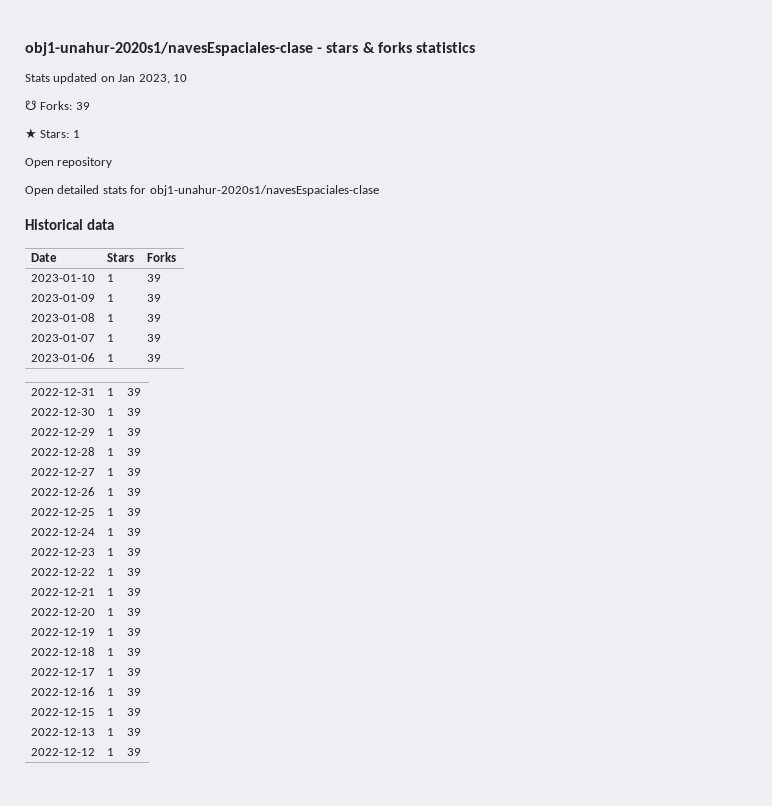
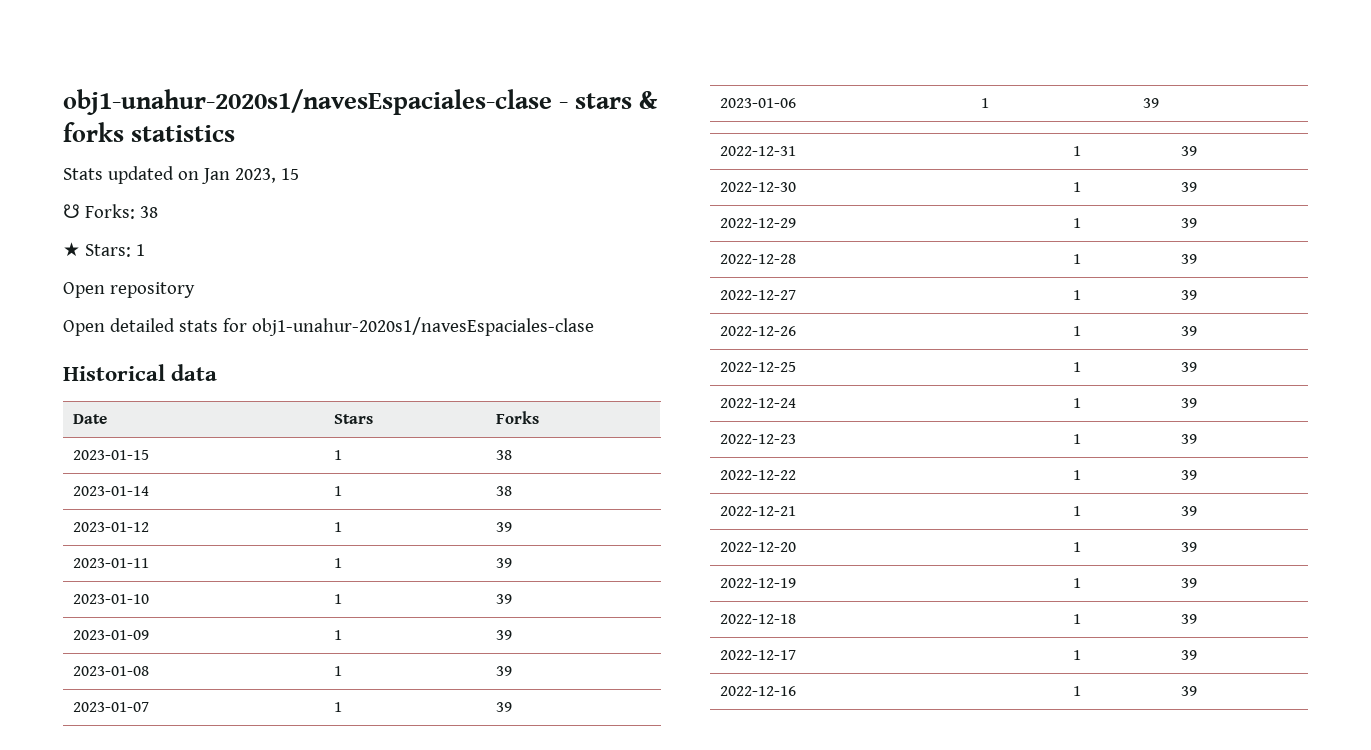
- Stats updated on Jan 2023, 10
+ Stats updated on Jan 2023, 15
- ☋ Forks: 39
+ ☋ Forks: 38
+ 2023-01-15 | 1 | 38
+ 2023-01-14 | 1 | 38
+ 2023-01-12 | 1 | 39
+ 2023-01-11 | 1 | 39
- 2022-12-15 | 1 | 39
- 2022-12-13 | 1 | 39
- 2022-12-12 | 1 | 39

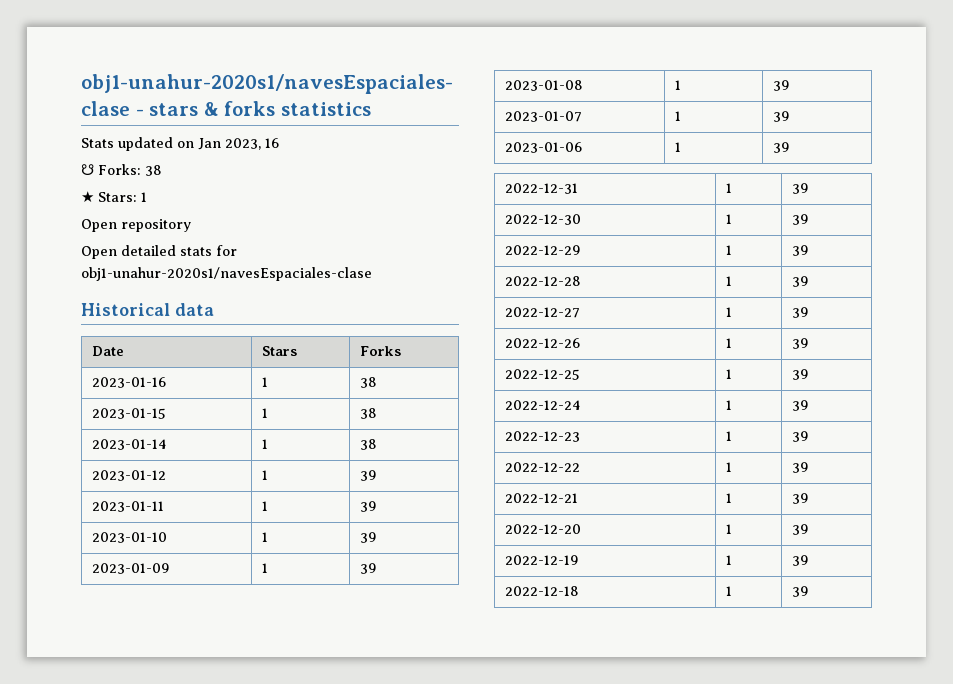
- Stats updated on Jan 2023, 15
+ Stats updated on Jan 2023, 16
+ 2023-01-16 | 1 | 38
- 2022-12-17 | 1 | 39
- 2022-12-16 | 1 | 39

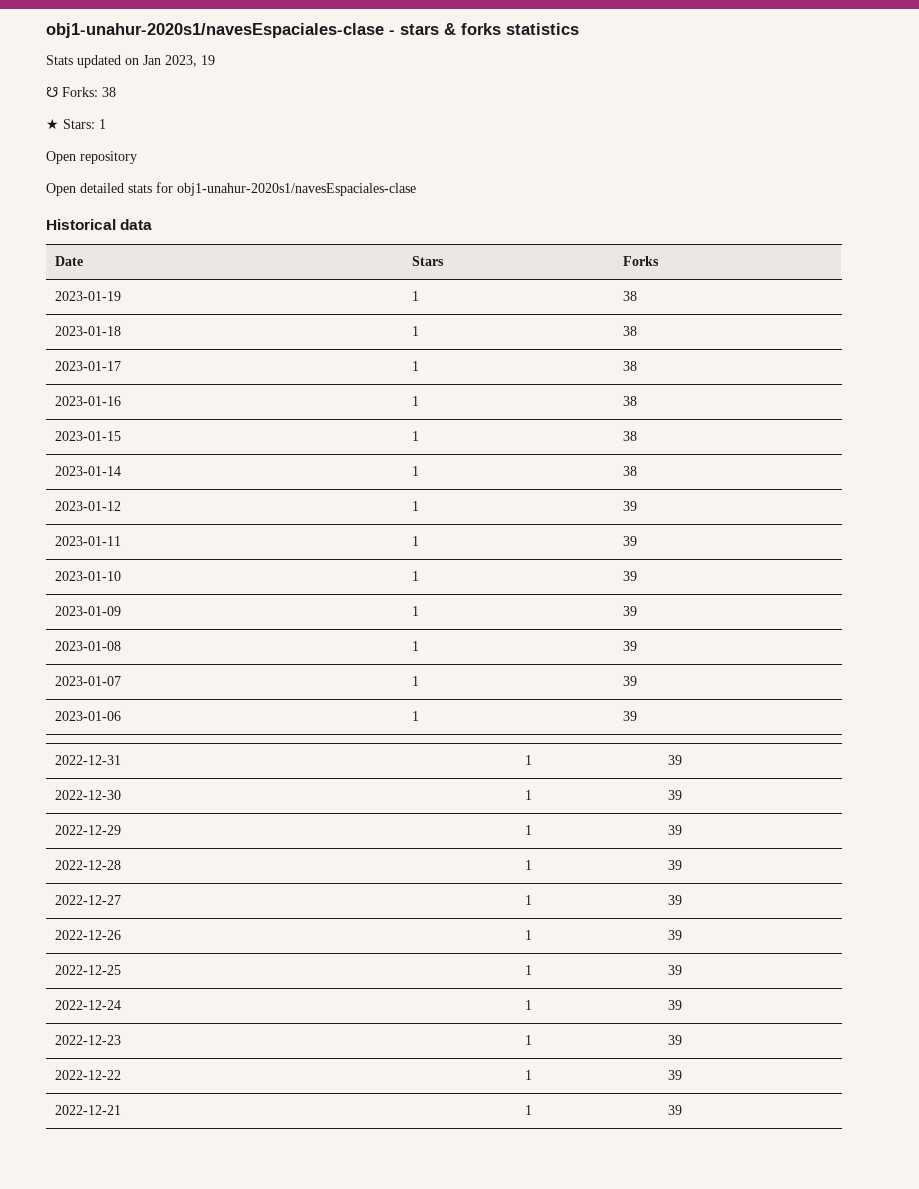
- Stats updated on Jan 2023, 16
+ Stats updated on Jan 2023, 19
+ 2023-01-19 | 1 | 38
+ 2023-01-18 | 1 | 38
+ 2023-01-17 | 1 | 38
- 2022-12-20 | 1 | 39
- 2022-12-19 | 1 | 39
- 2022-12-18 | 1 | 39

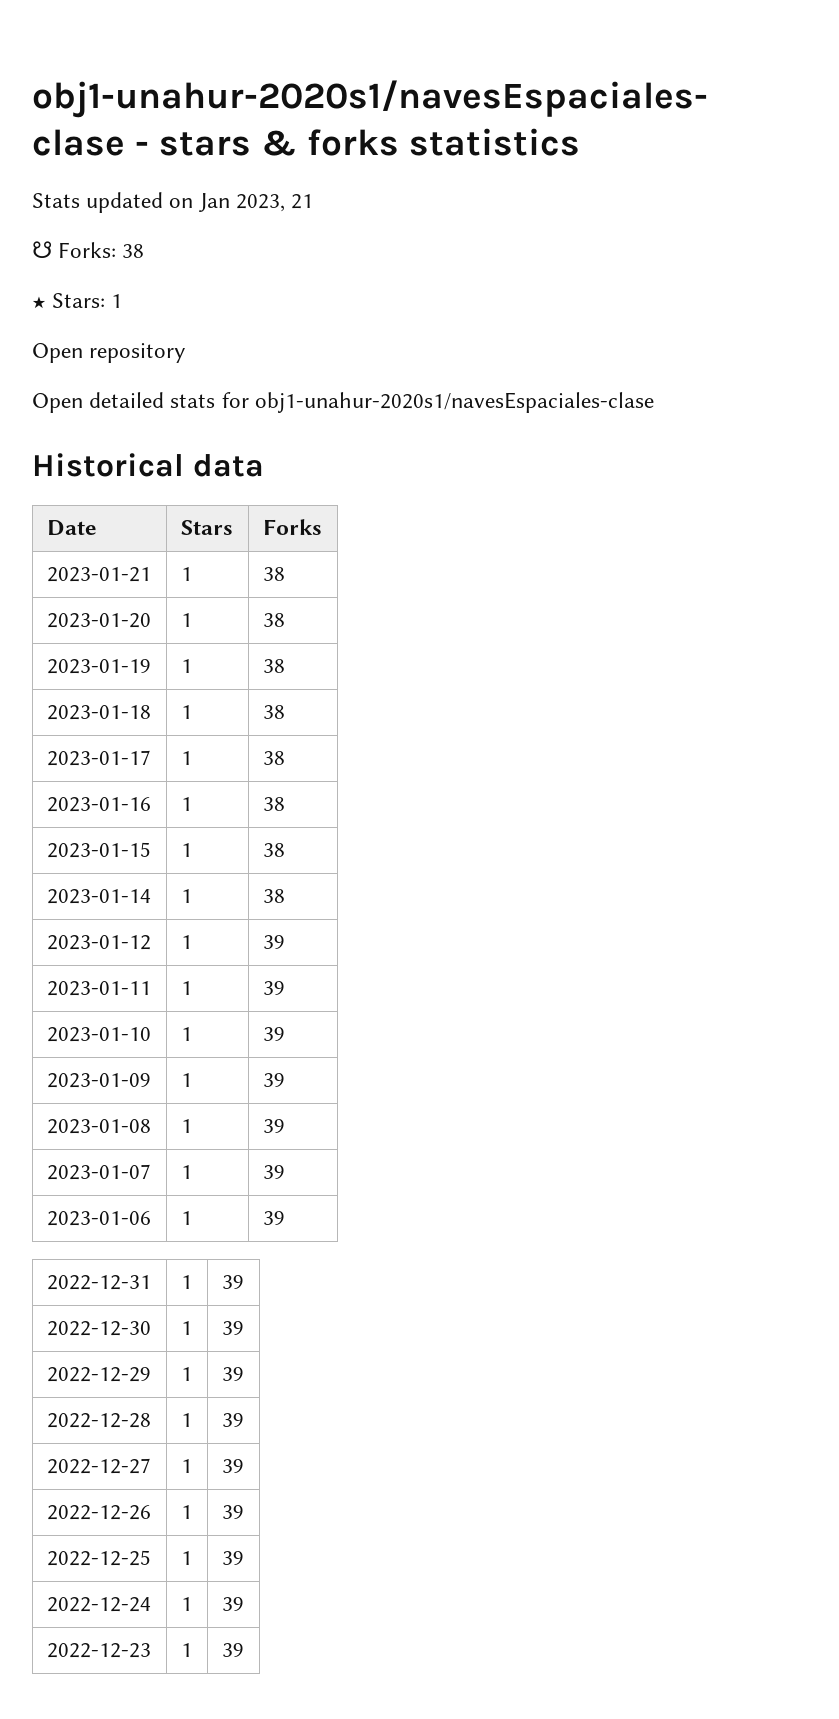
- Stats updated on Jan 2023, 19
+ Stats updated on Jan 2023, 21
+ 2023-01-21 | 1 | 38
+ 2023-01-20 | 1 | 38
- 2022-12-22 | 1 | 39
- 2022-12-21 | 1 | 39

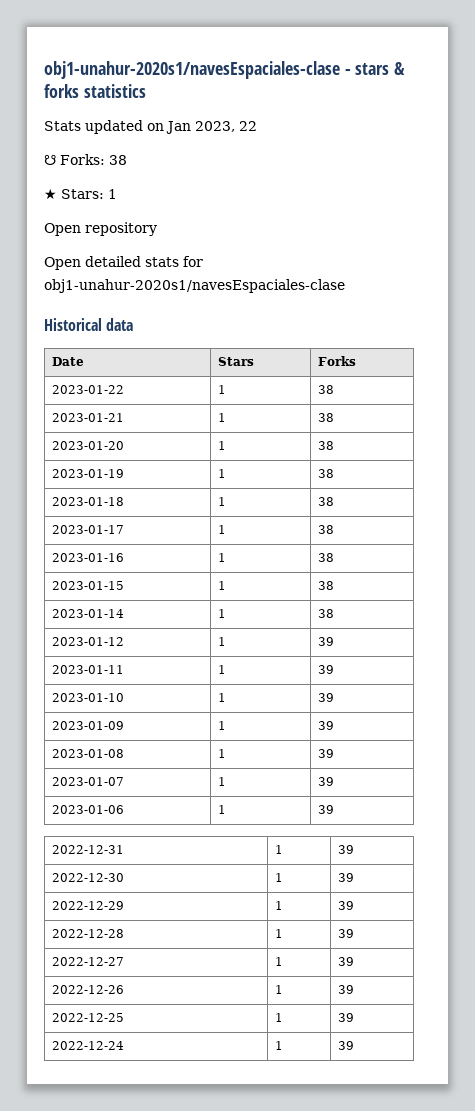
- Stats updated on Jan 2023, 21
+ Stats updated on Jan 2023, 22
+ 2023-01-22 | 1 | 38
- 2022-12-23 | 1 | 39

